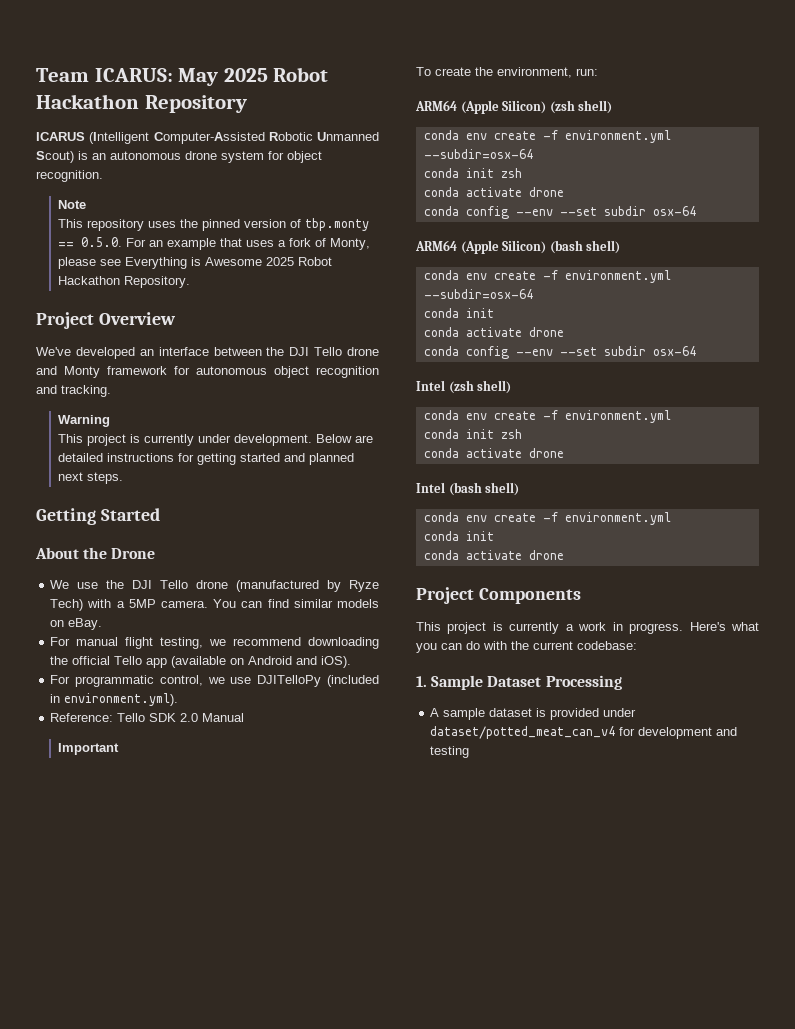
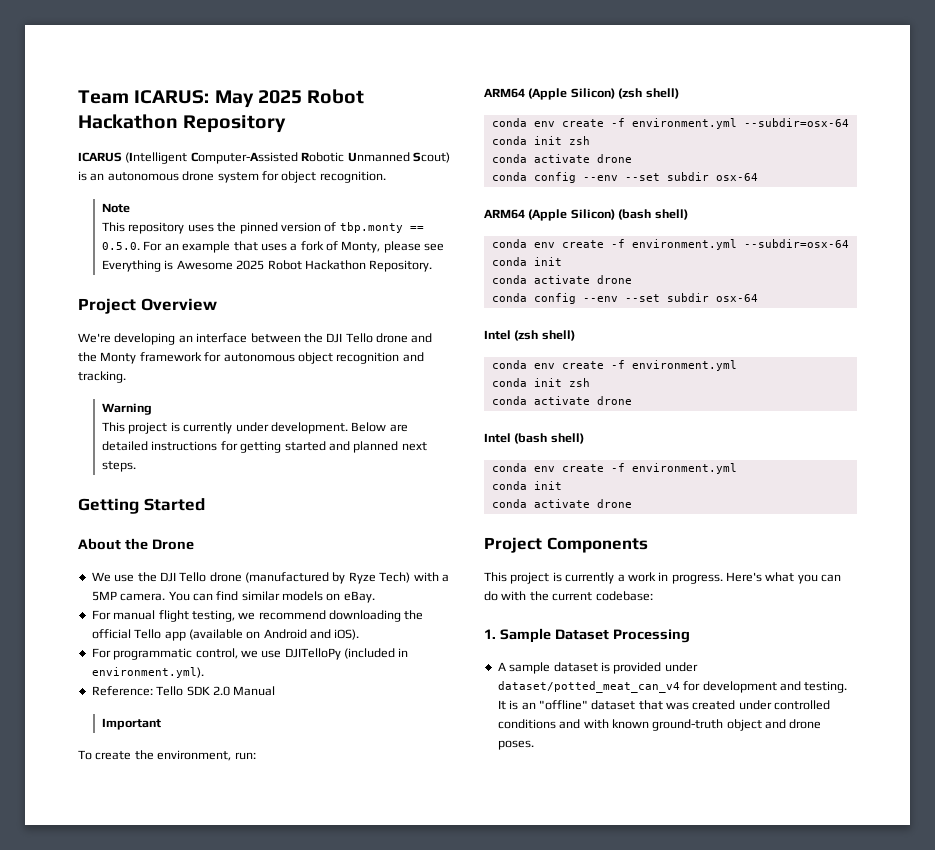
- We've developed an interface between the DJI Tello drone and Monty framework for autonomous object recognition and tracking.
+ We're developing an interface between the DJI Tello drone and the Monty framework for autonomous object recognition and tracking.
- A sample dataset is provided under dataset/potted_meat_can_v4 for development and testing
+ A sample dataset is provided under dataset/potted_meat_can_v4 for development and testing. It is an "offline" dataset that was created under controlled conditions and with known ground-truth object and drone poses.

